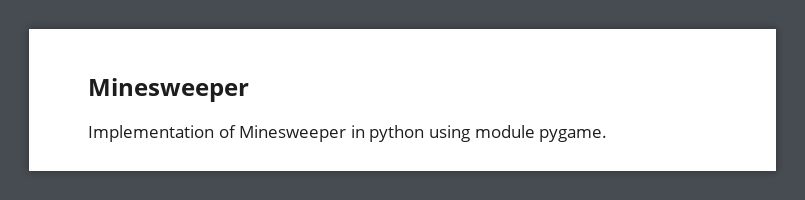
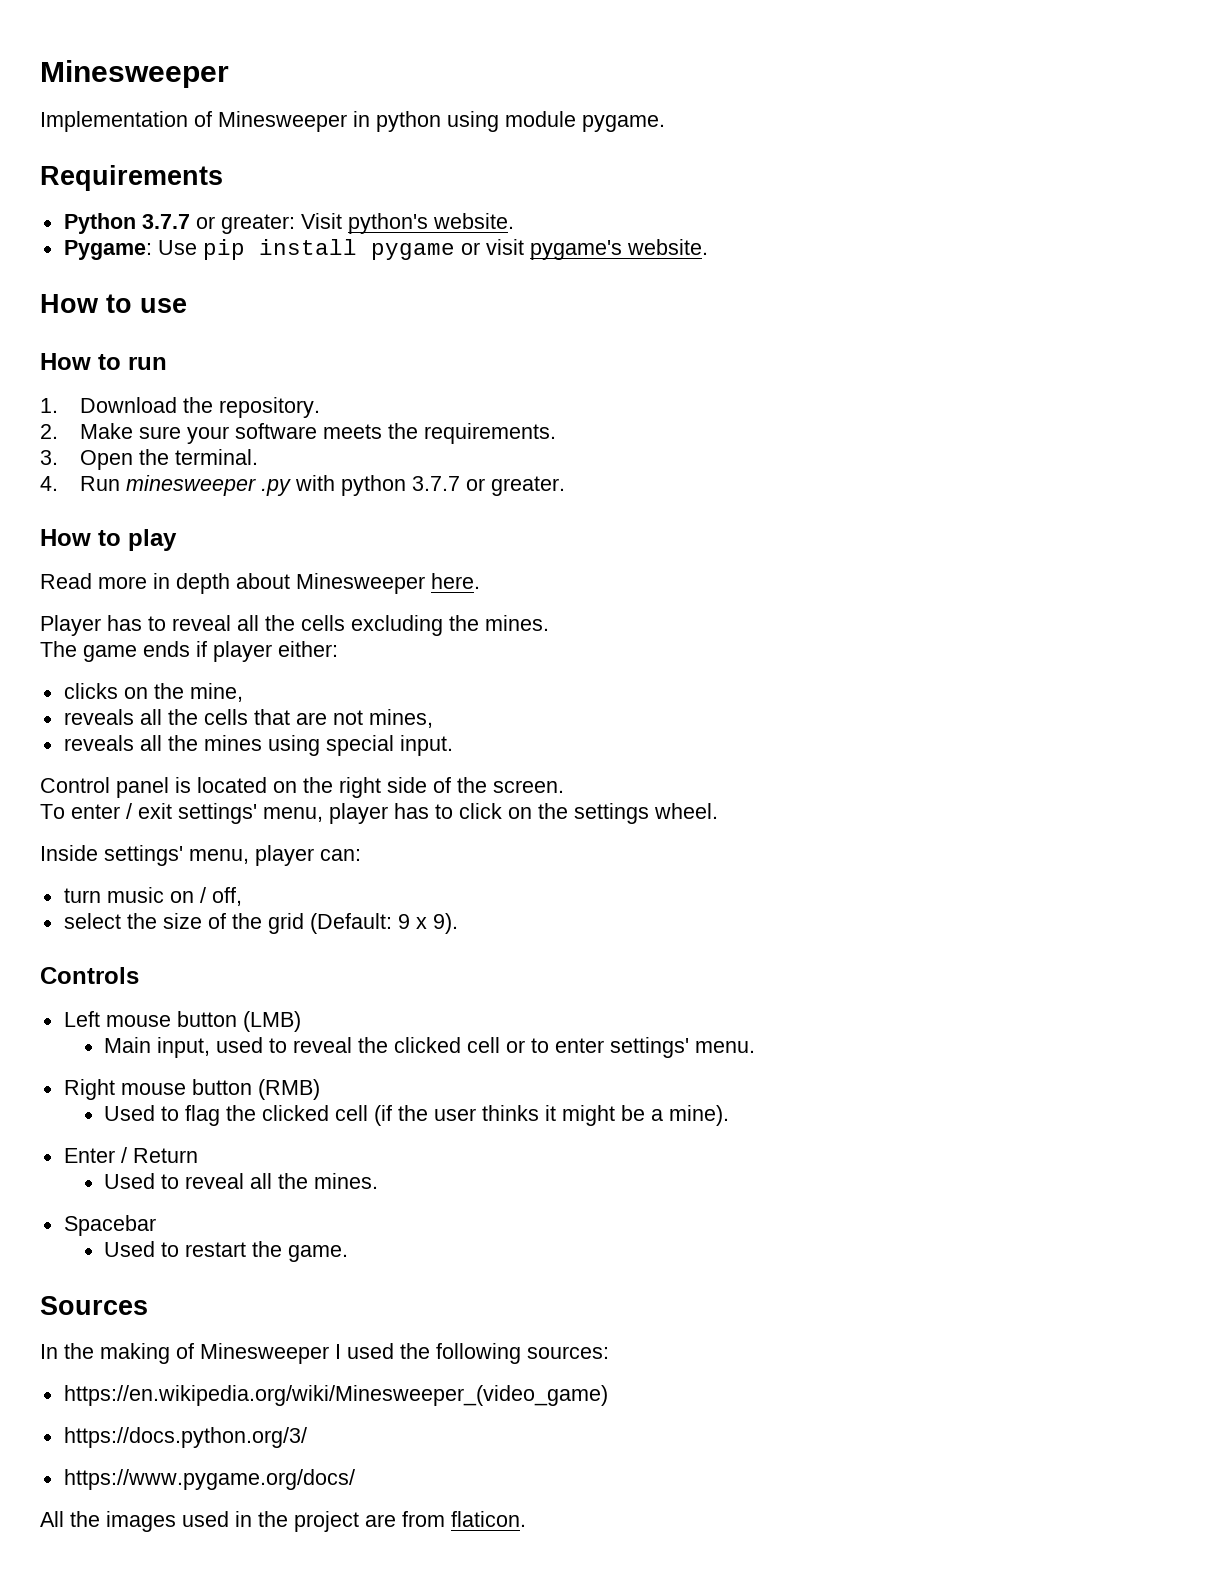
+ Requirements
+ Python 3.7.7 or greater: Visit python's website.
+ Pygame: Use pip install pygame or visit pygame's website.
+ How to use
+ How to run
+ 1. Download the repository.
+ 2. Make sure your software meets the requirements.
+ 3. Open the terminal.
+ 4. Run minesweeper .py with python 3.7.7 or greater.
+ How to play
+ Read more in depth about Minesweeper here.
+ Player has to reveal all the cells excluding the mines.
+ The game ends if player either:
+ clicks on the mine,
+ reveals all the cells that are not mines,
+ reveals all the mines using special input.
+ Control panel is located on the right side of the screen.
+ To enter / exit settings' menu, player has to click on the settings wheel.
+ Inside settings' menu, player can:
+ turn music on / off,
+ select the size of the grid (Default: 9 x 9).
+ Controls
+ Left mouse button (LMB)
+ Main input, used to reveal the clicked cell or to enter settings' menu.
+ Right mouse button (RMB)
+ Used to flag the clicked cell (if the user thinks it might be a mine).
+ Enter / Return
+ Used to reveal all the mines.
+ Spacebar
+ Used to restart the game.
+ Sources
+ In the making of Minesweeper I used the following sources:
+ https://en.wikipedia.org/wiki/Minesweeper_(video_game)
+ https://docs.python.org/3/
+ https://www.pygame.org/docs/
+ All the images used in the project are from flaticon.

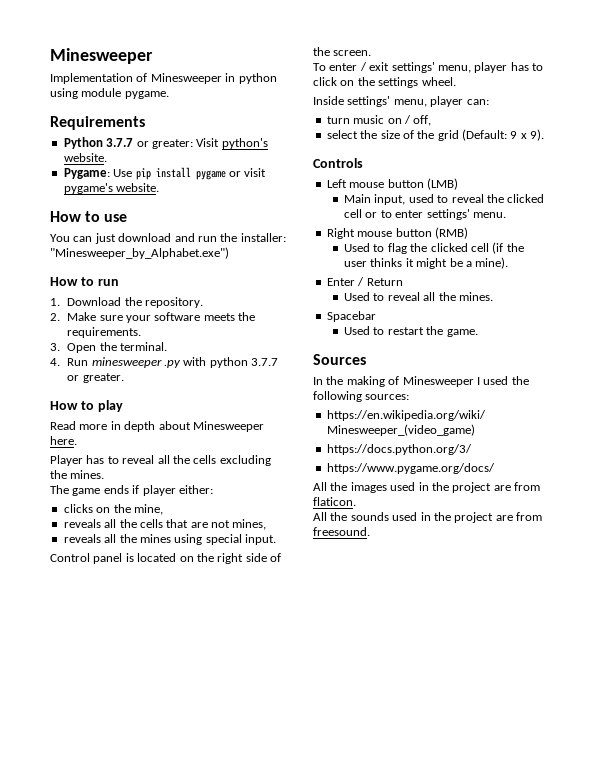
+ You can just download and run the installer: "Minesweeper_by_Alphabet.exe")
+ All the sounds used in the project are from freesound.

